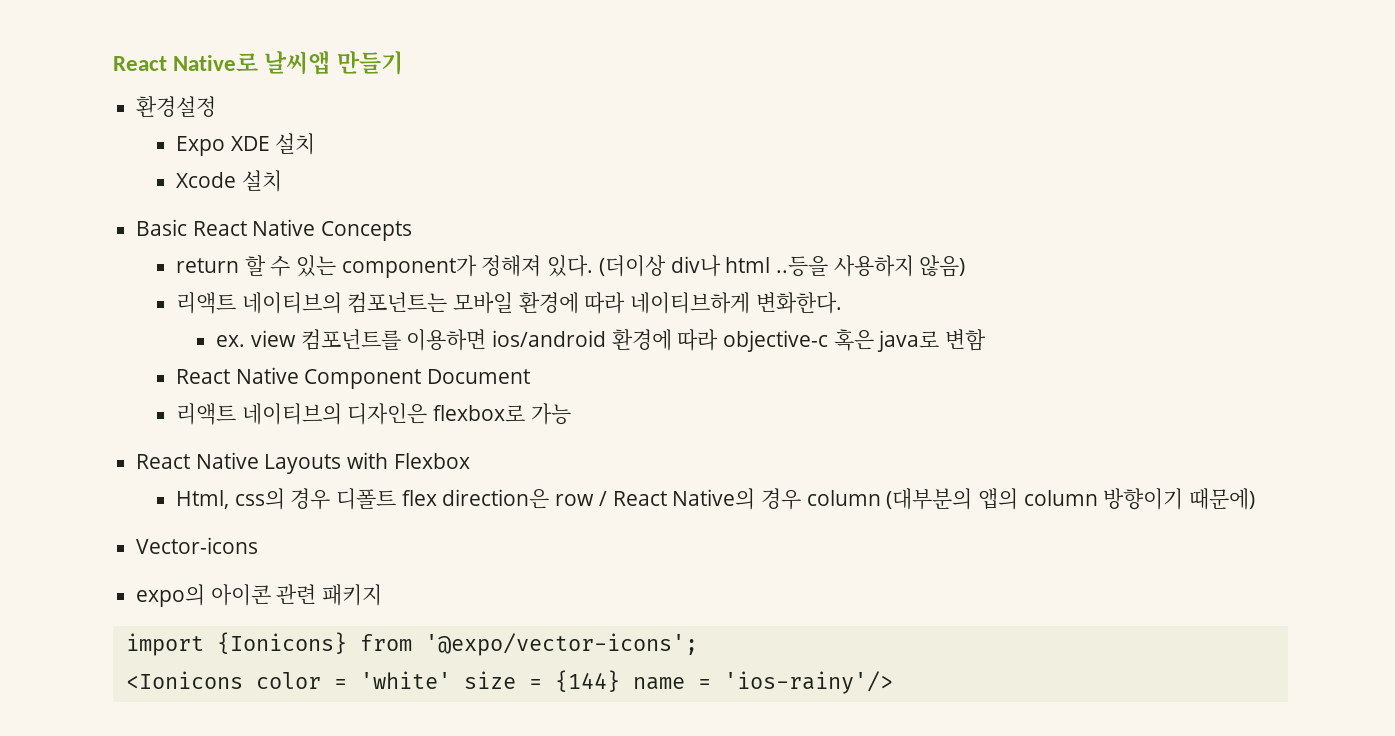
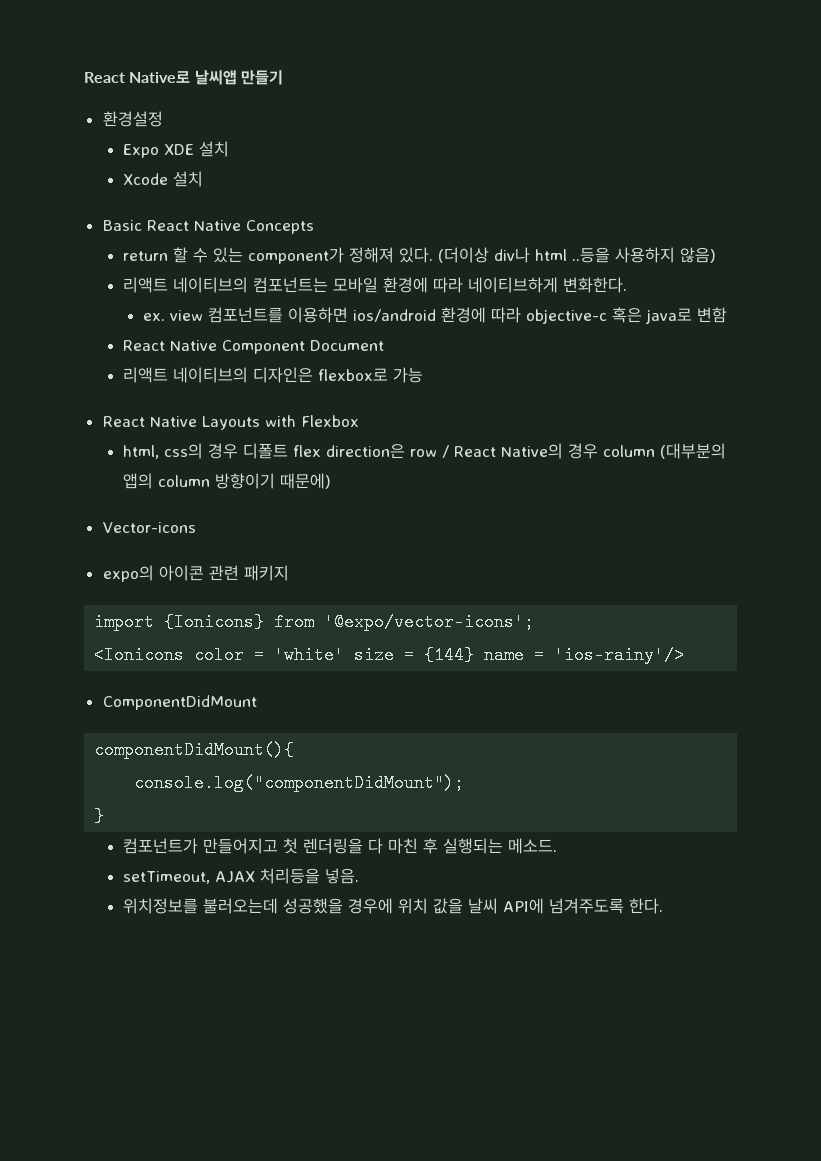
- Html, css의 경우 디폴트 flex direction은 row / React Native의 경우 column (대부분의 앱의 column 방향이기 때문에)
+ html, css의 경우 디폴트 flex direction은 row / React Native의 경우 column (대부분의 앱의 column 방향이기 때문에)
+ ComponentDidMount
+ componentDidMount(){
+ console.log("componentDidMount");
+ }
+ 컴포넌트가 만들어지고 첫 렌더링을 다 마친 후 실행되는 메소드.
+ setTimeout, AJAX 처리등을 넣음.
+ 위치정보를 불러오는데 성공했을 경우에 위치 값을 날씨 API에 넘겨주도록 한다.

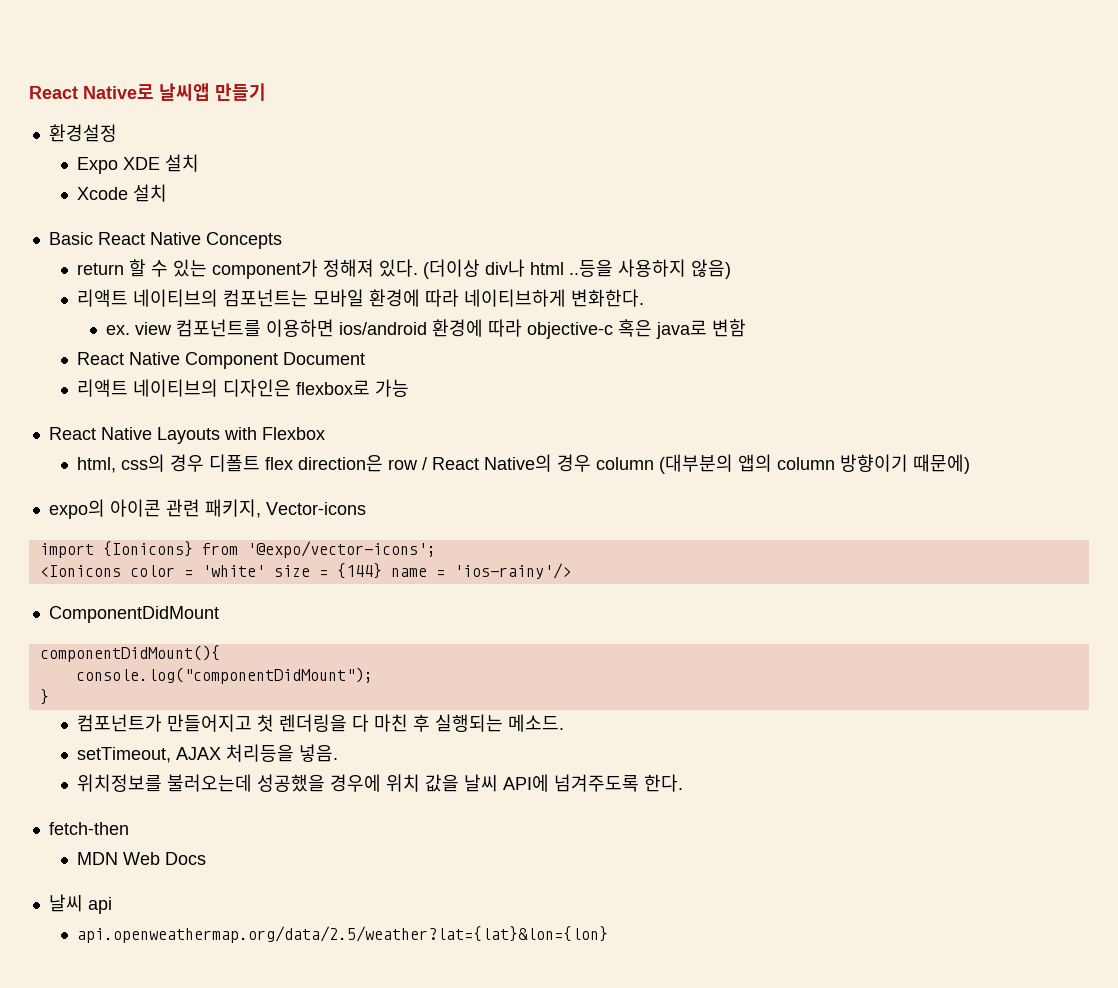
- Vector-icons
- expo의 아이콘 관련 패키지
+ expo의 아이콘 관련 패키지, Vector-icons
+ fetch-then
+ MDN Web Docs
+ 날씨 api
+ api.openweathermap.org/data/2.5/weather?lat={lat}&lon={lon}

